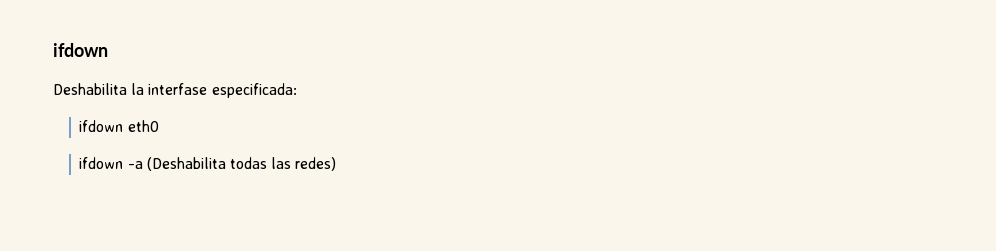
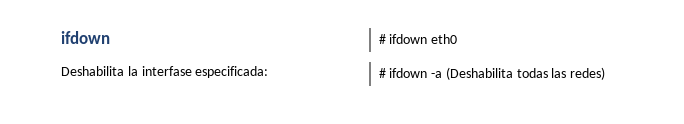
- ifdown eth0
+ # ifdown eth0
- ifdown -a (Deshabilita todas las redes)
+ # ifdown -a (Deshabilita todas las redes)

